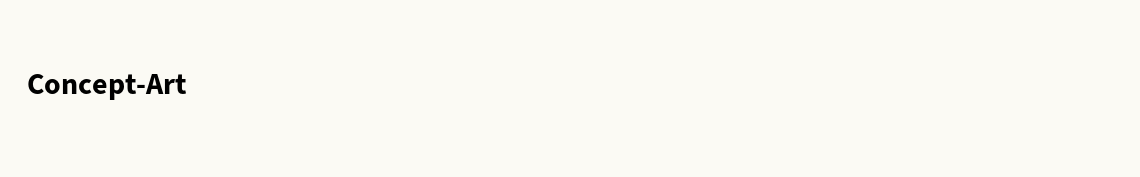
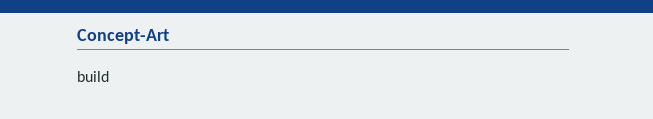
+ build

